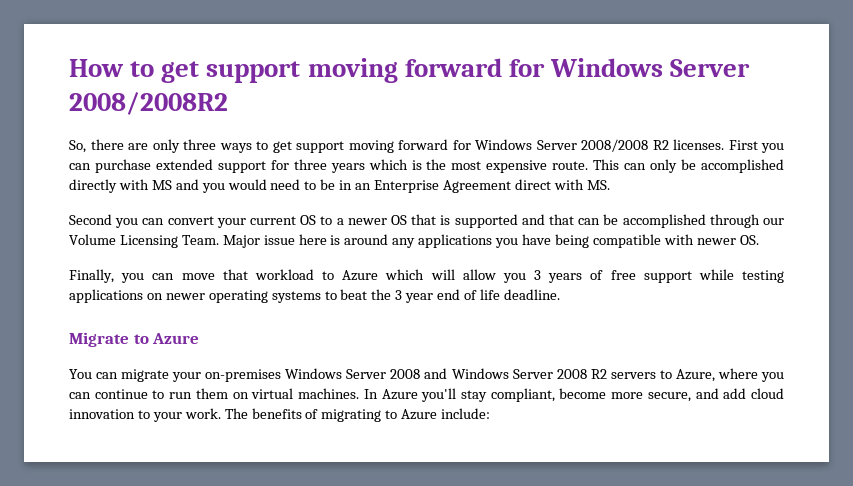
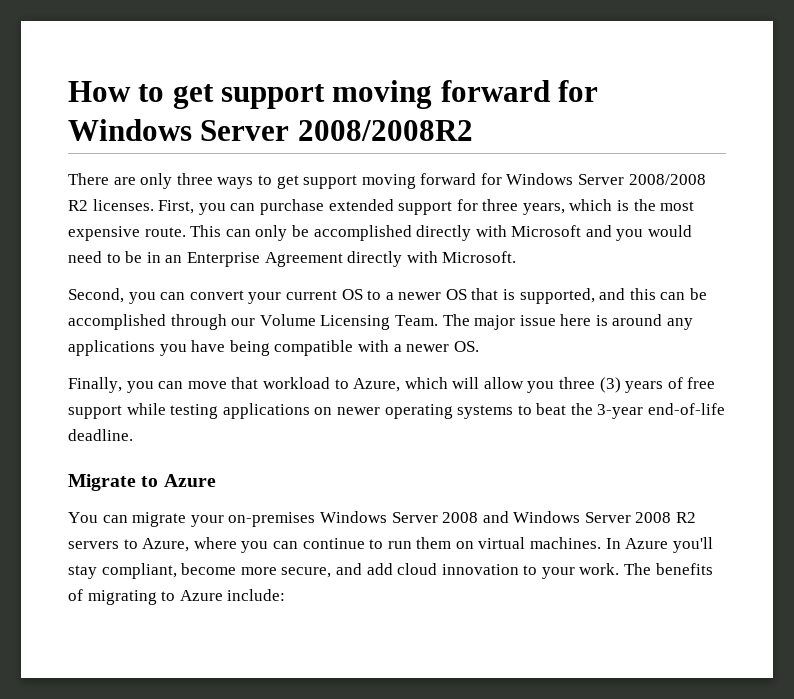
- So, there are only three ways to get support moving forward for Windows Server 2008/2008 R2 licenses.
+ There are only three ways to get support moving forward for Windows Server 2008/2008 R2 licenses.
- First you can purchase extended support for three years which is the most expensive route.
+ First, you can purchase extended support for three years, which is the most expensive route.
- This can only be accomplished directly with MS and you would need to be in an Enterprise Agreement direct with MS.
- Second you can convert your current OS to a newer OS that is supported and that can be accomplished through our Volume Licensing Team.
+ This can only be accomplished directly with Microsoft and you would need to be in an Enterprise Agreement directly with Microsoft.
+ Second, you can convert your current OS to a newer OS that is supported, and this can be accomplished through our Volume Licensing Team.
- Major issue here is around any applications you have being compatible with newer OS.
+ The major issue here is around any applications you have being compatible with a newer OS.
- Finally, you can move that workload to Azure which will allow you 3 years of free support while testing applications on newer operating systems to beat the 3 year end of life deadline.
+ Finally, you can move that workload to Azure, which will allow you three (3) years of free support while testing applications on newer operating systems to beat the 3-year end-of-life deadline.

